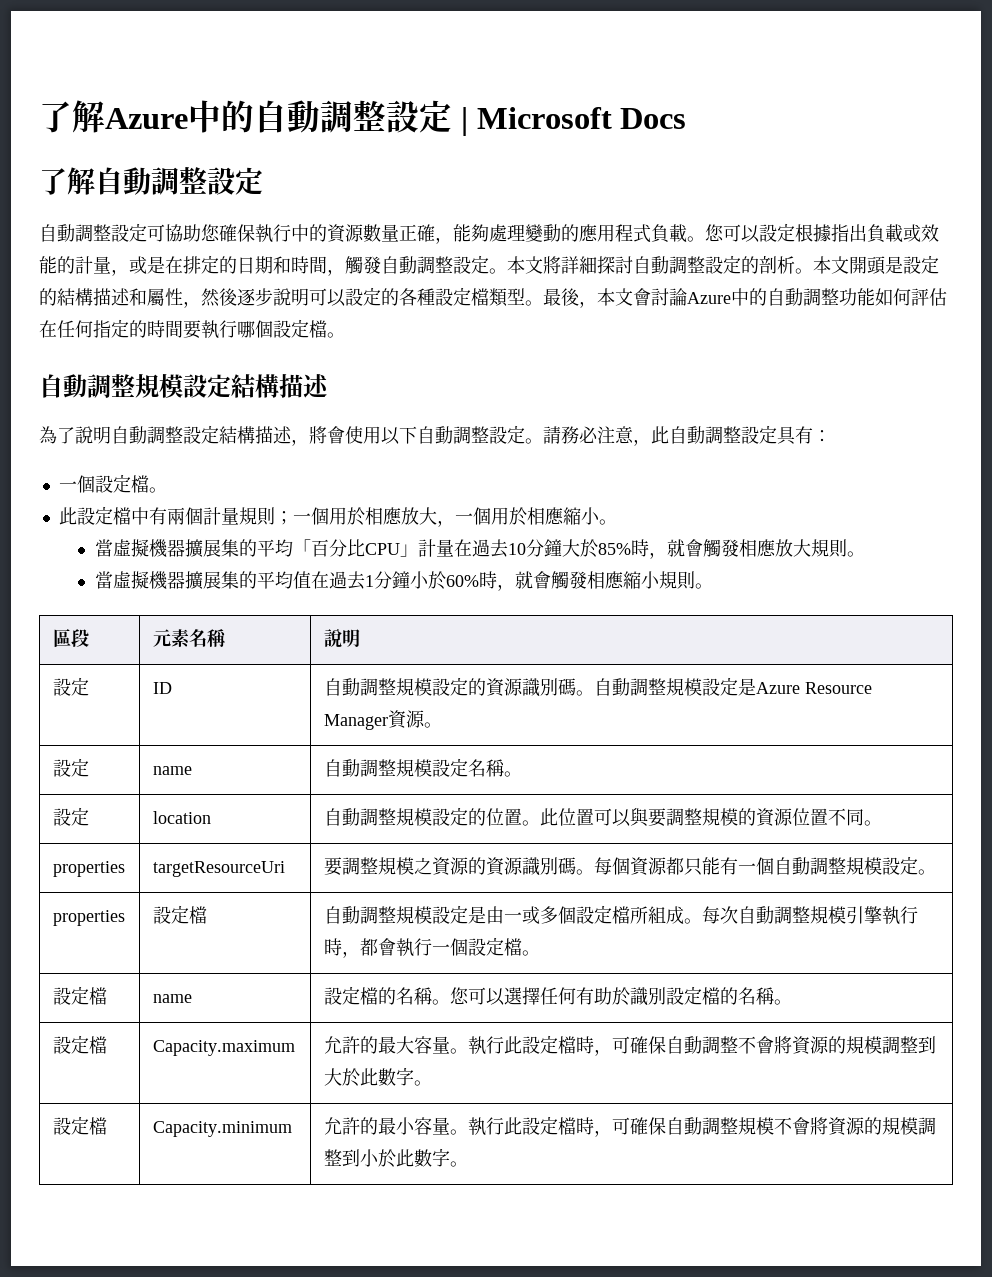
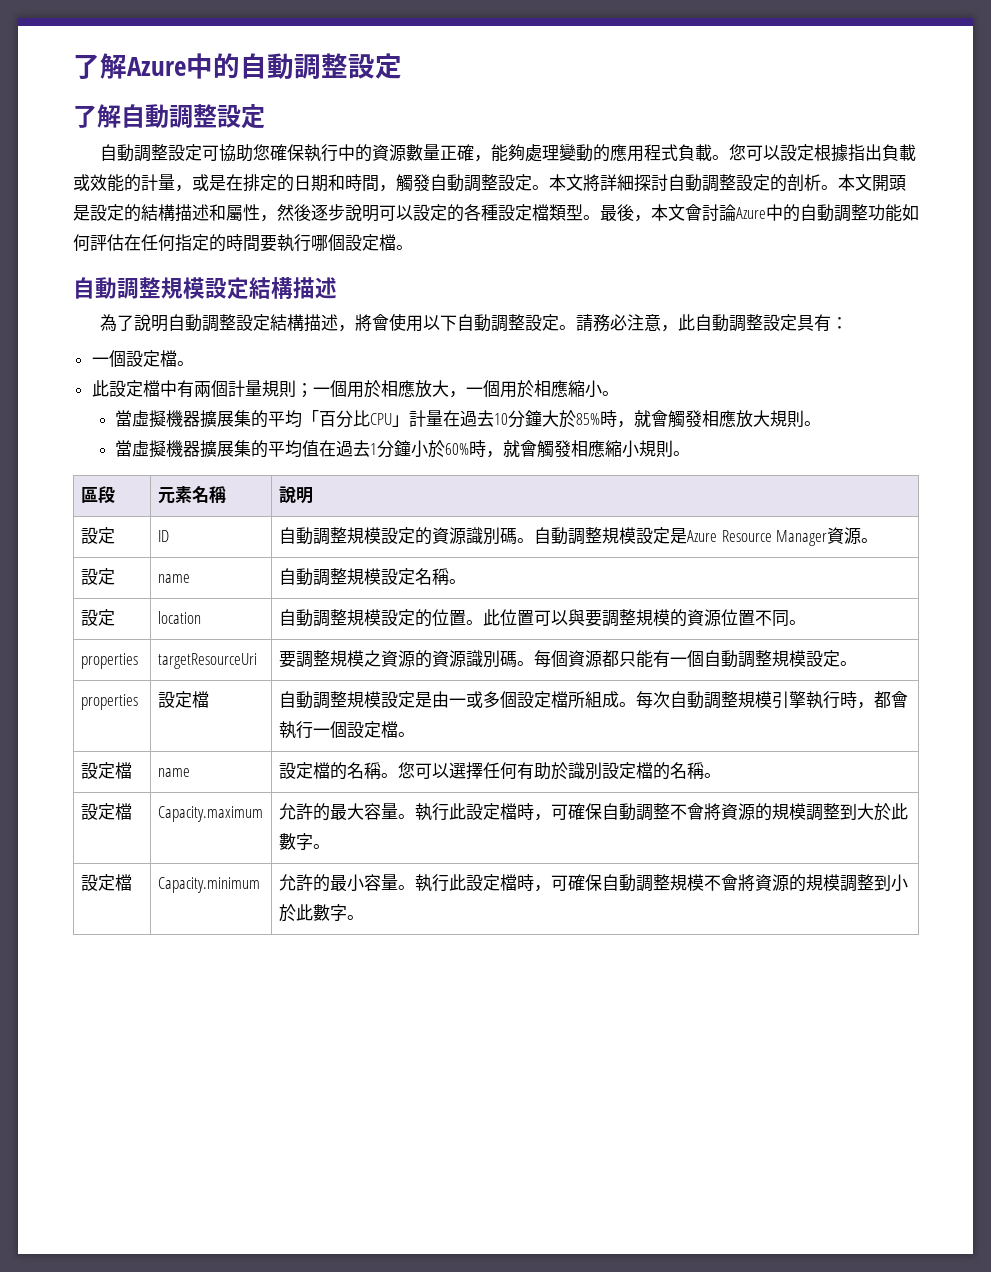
- 了解Azure中的自動調整設定 | Microsoft Docs
+ 了解Azure中的自動調整設定

